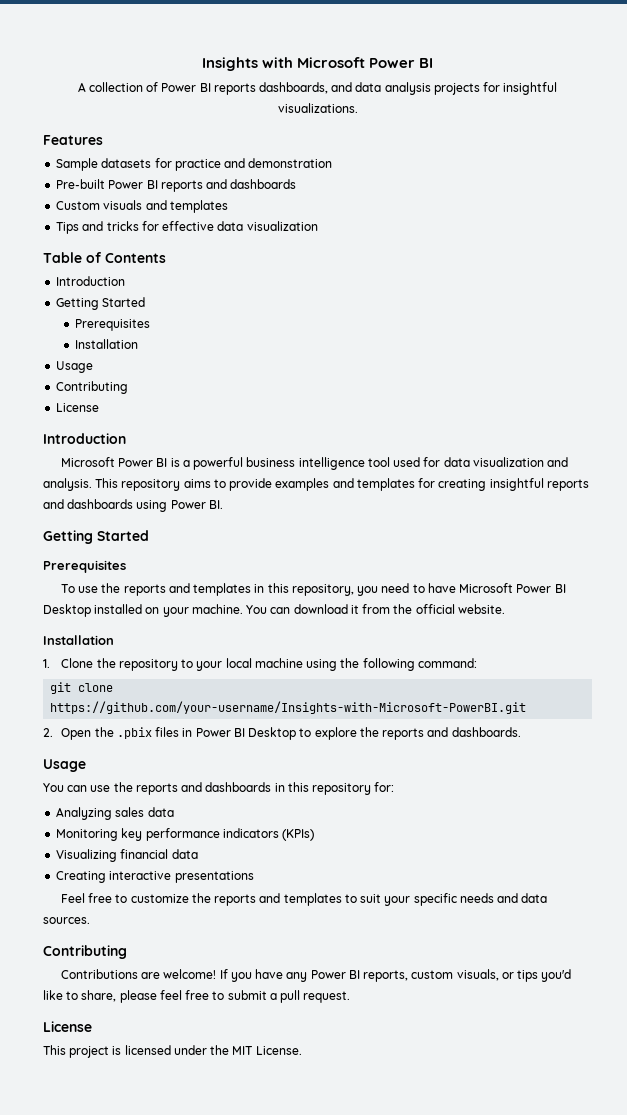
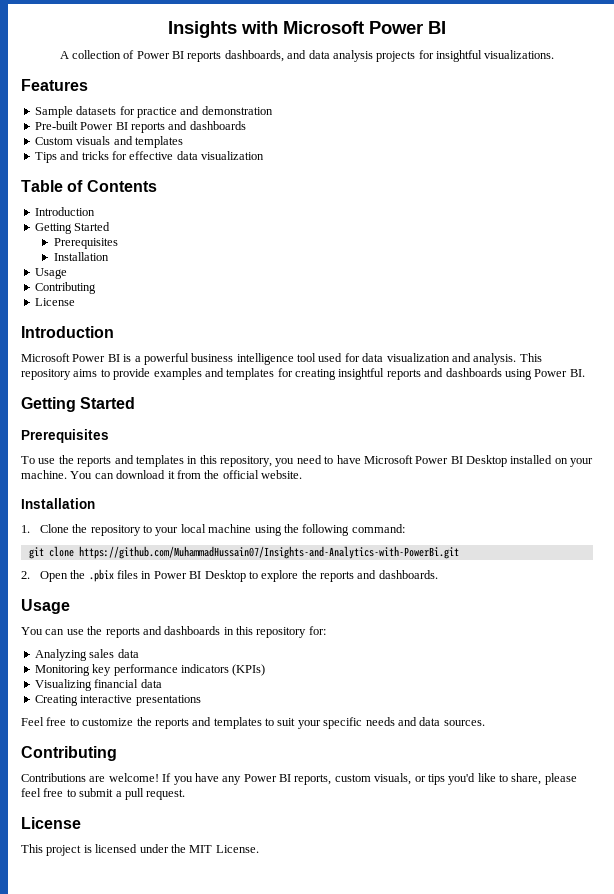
- git clone https://github.com/your-username/Insights-with-Microsoft-PowerBI.git
+ git clone https://github.com/MuhammadHussain07/Insights-and-Analytics-with-PowerBi.git

